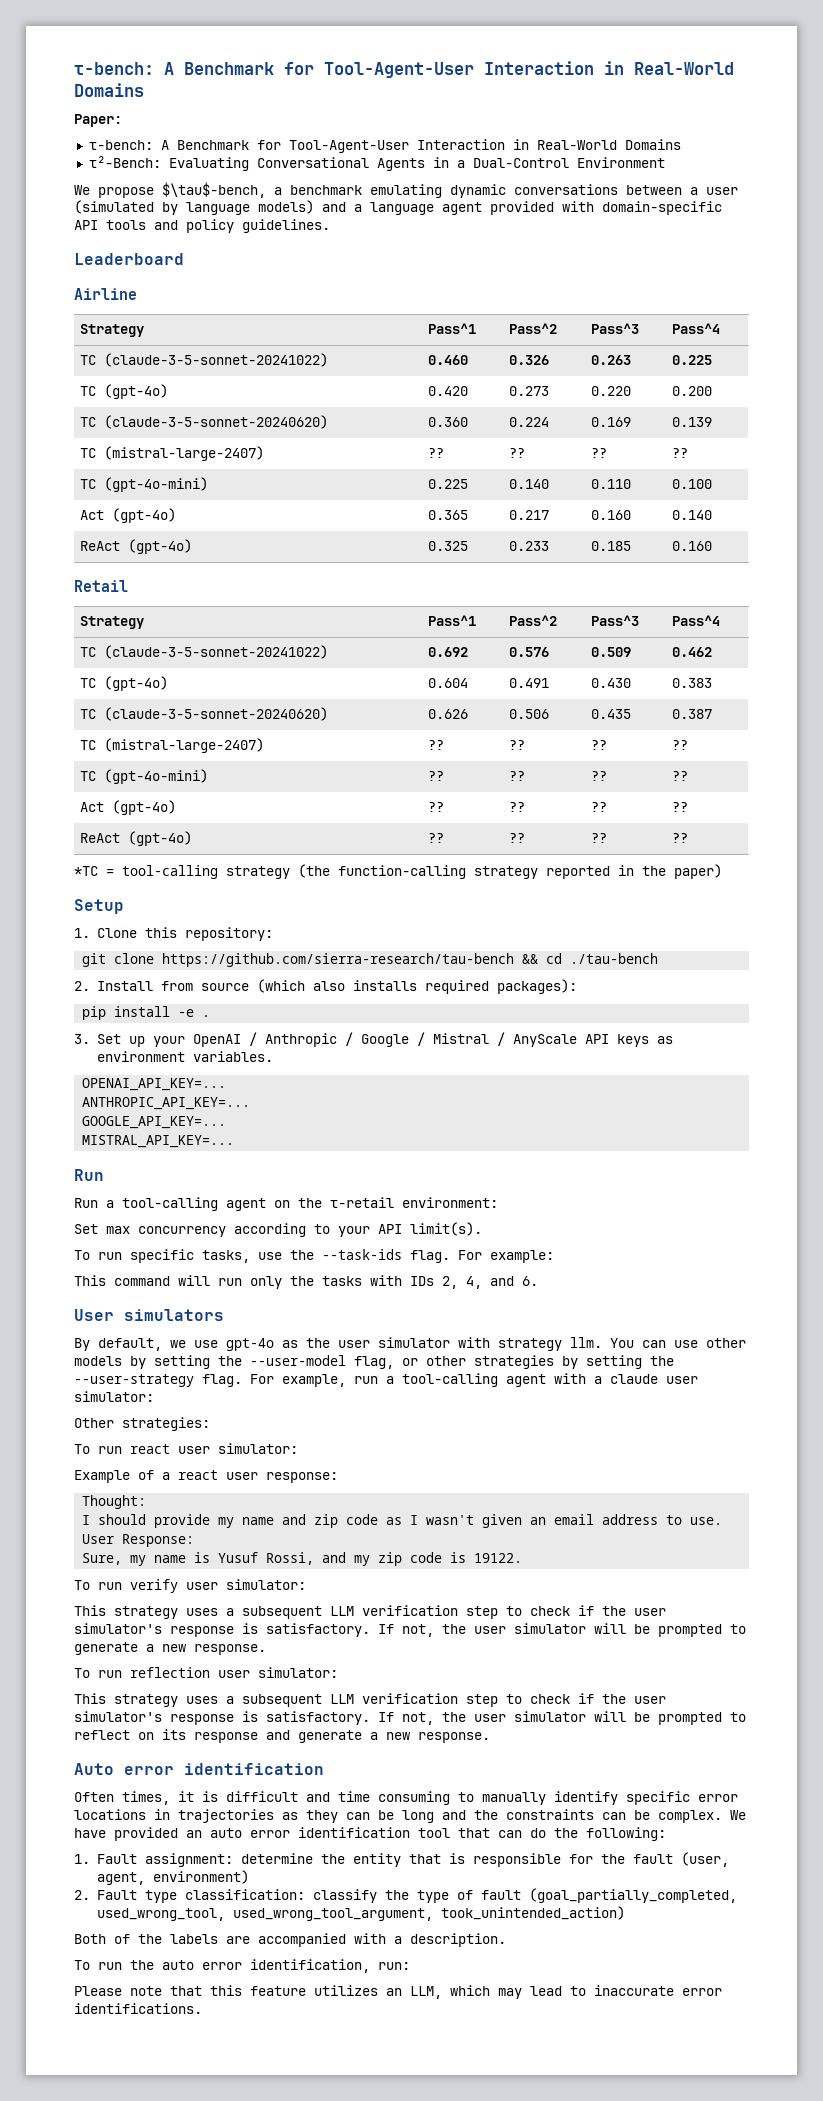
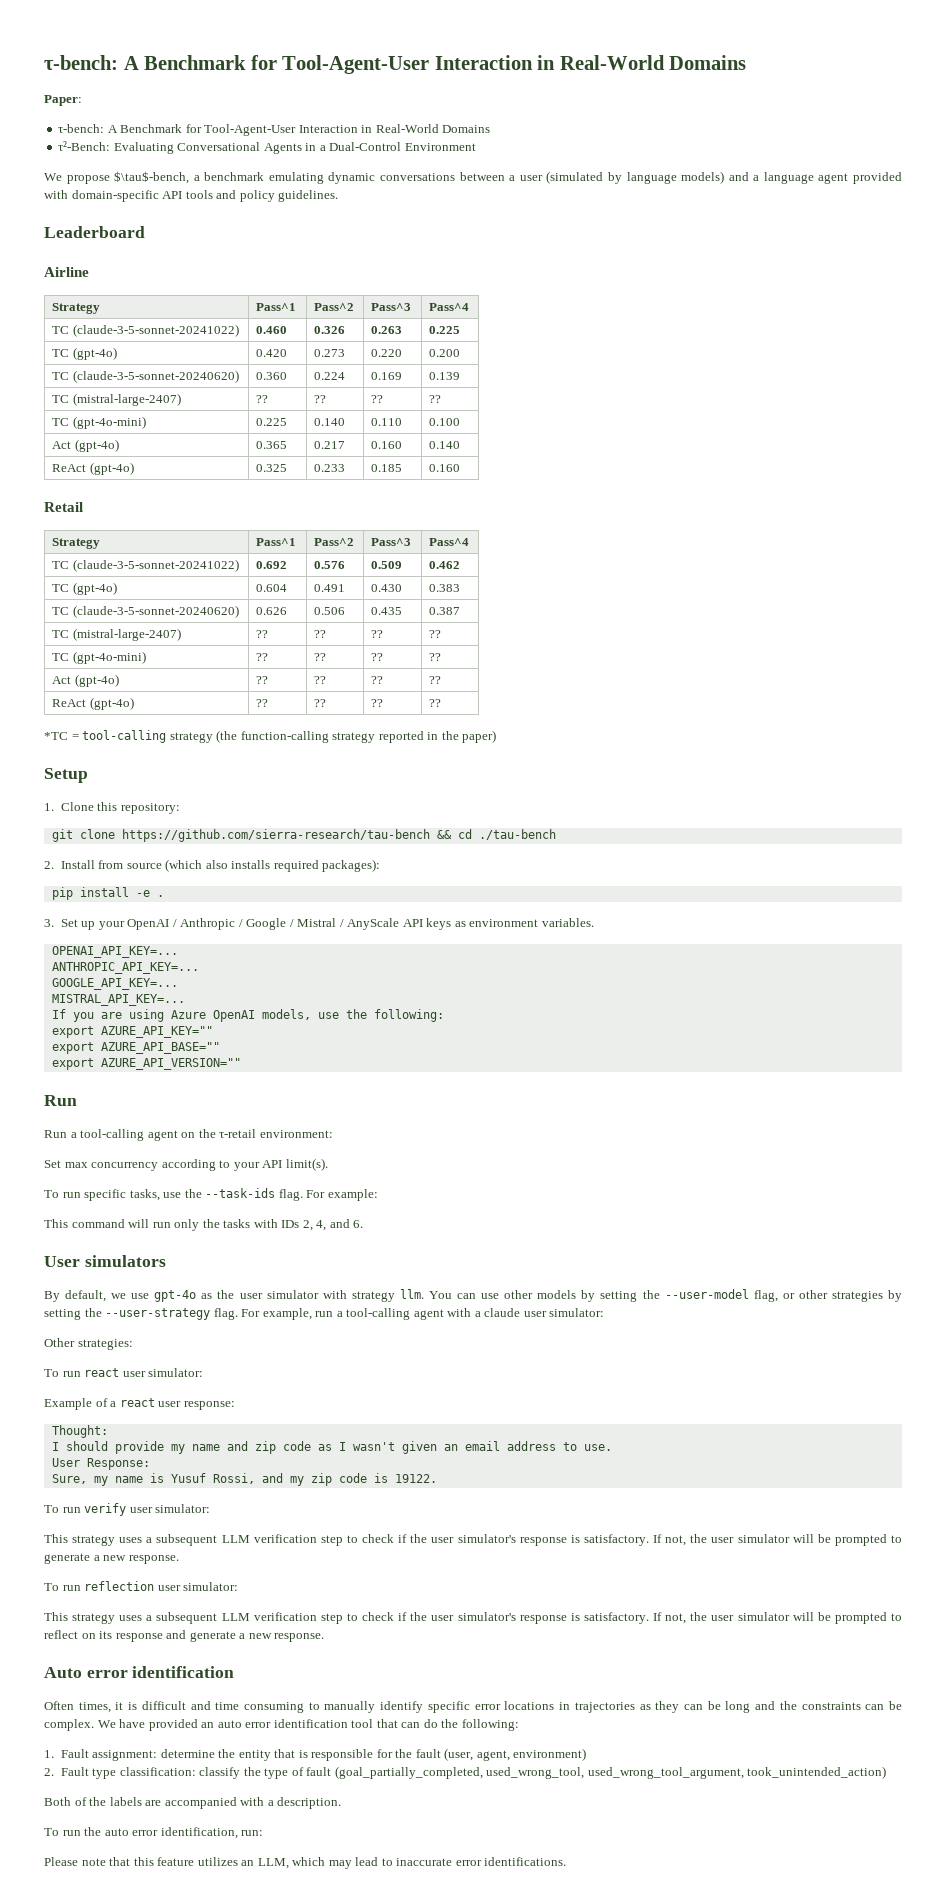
+ If you are using Azure OpenAI models, use the following:
+ export AZURE_API_KEY=""
+ export AZURE_API_BASE=""
+ export AZURE_API_VERSION=""

